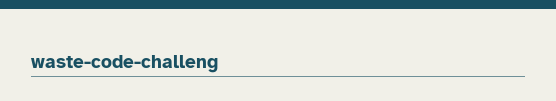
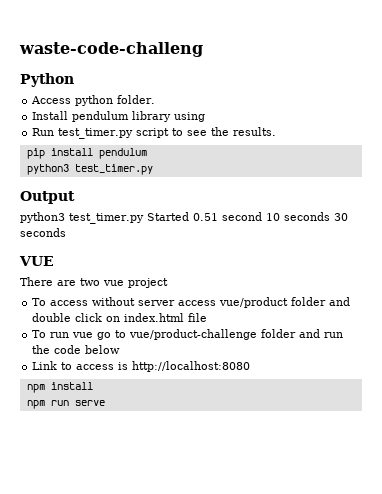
+ Python
+ Access python folder.
+ Install pendulum library using
+ Run test_timer.py script to see the results.
+ pip install pendulum
+ python3 test_timer.py
+ Output
+ python3 test_timer.py Started 0.51 second 10 seconds 30 seconds
+ VUE
+ There are two vue project
+ To access without server access vue/product folder and double click on index.html file
+ To run vue go to vue/product-challenge folder and run the code below
+ Link to access is http://localhost:8080
+ npm install
+ npm run serve

